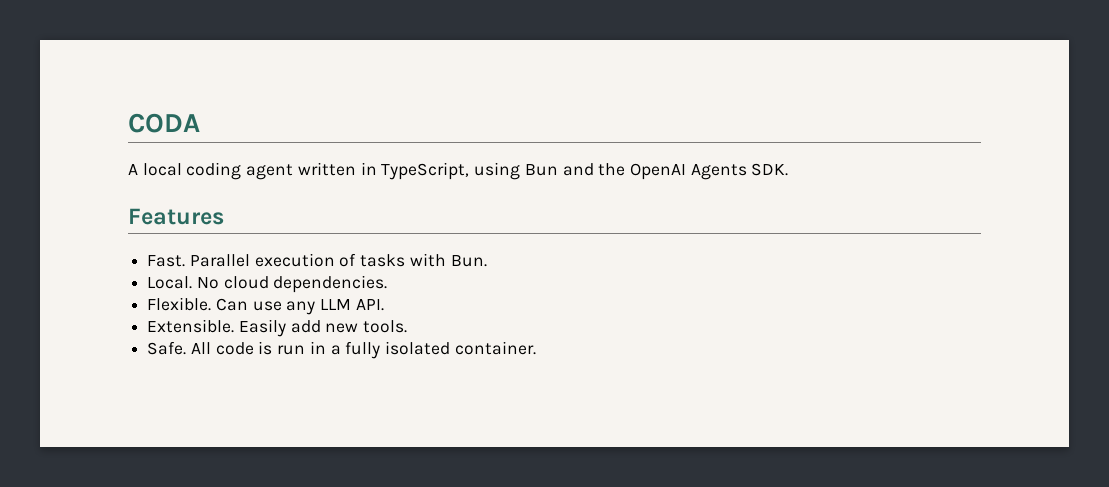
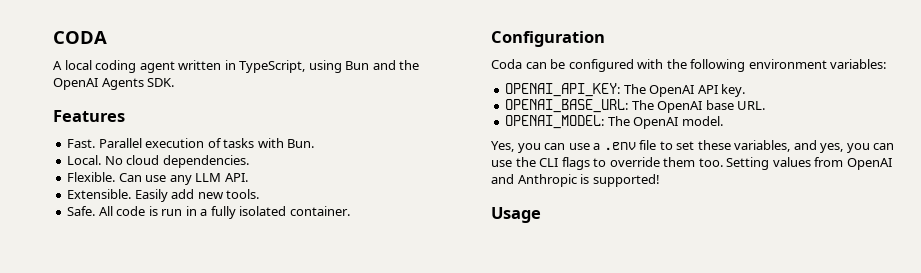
+ Configuration
+ Coda can be configured with the following environment variables:
+ OPENAI_API_KEY: The OpenAI API key.
+ OPENAI_BASE_URL: The OpenAI base URL.
+ OPENAI_MODEL: The OpenAI model.
+ Yes, you can use a .env file to set these variables, and yes, you can use the CLI flags to override them too. Setting values from OpenAI and Anthropic is supported!
+ Usage

